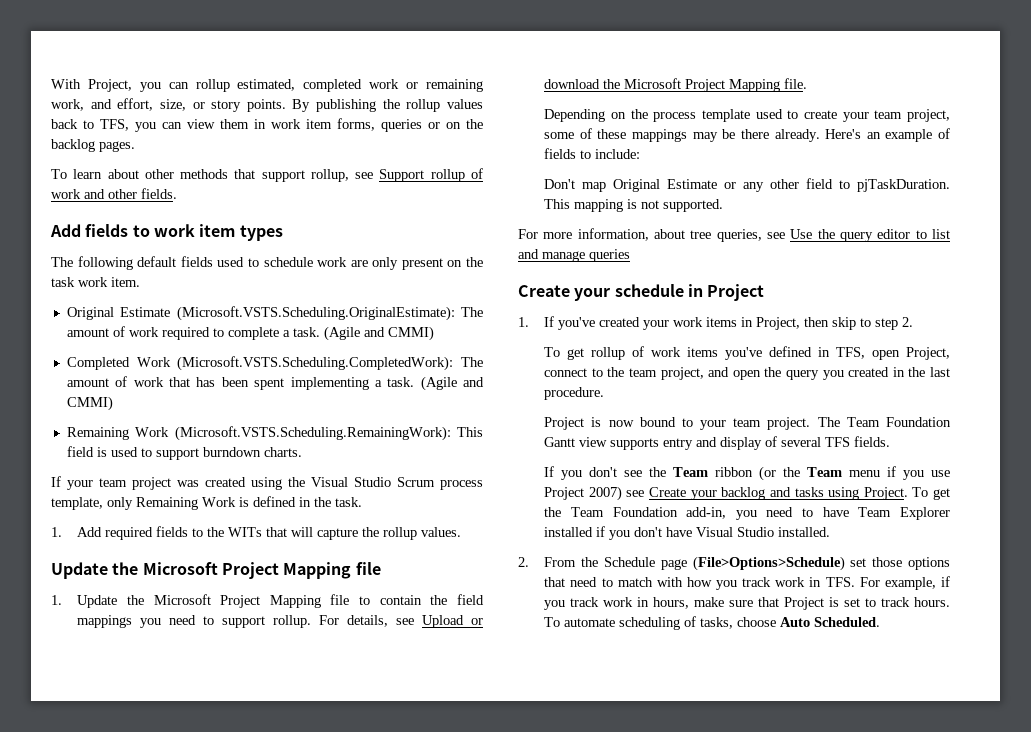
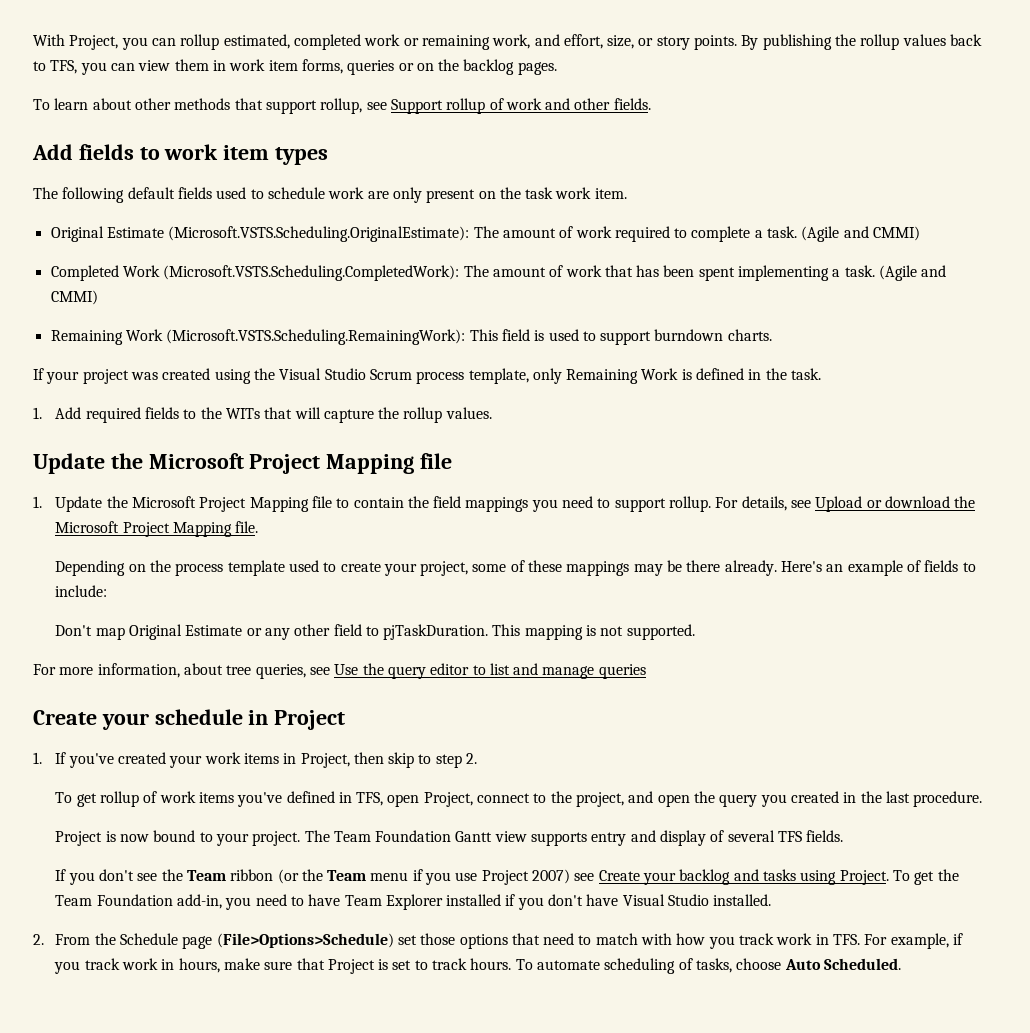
- If your team project was created using the Visual Studio Scrum process template, only Remaining Work is defined in the task.
+ If your project was created using the Visual Studio Scrum process template, only Remaining Work is defined in the task.
- Depending on the process template used to create your team project, some of these mappings may be there already.
+ Depending on the process template used to create your project, some of these mappings may be there already.
- To get rollup of work items you've defined in TFS, open Project, connect to the team project, and open the query you created in the last procedure.
+ To get rollup of work items you've defined in TFS, open Project, connect to the project, and open the query you created in the last procedure.
- Project is now bound to your team project.
+ Project is now bound to your project.

